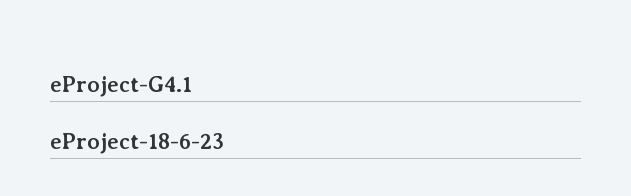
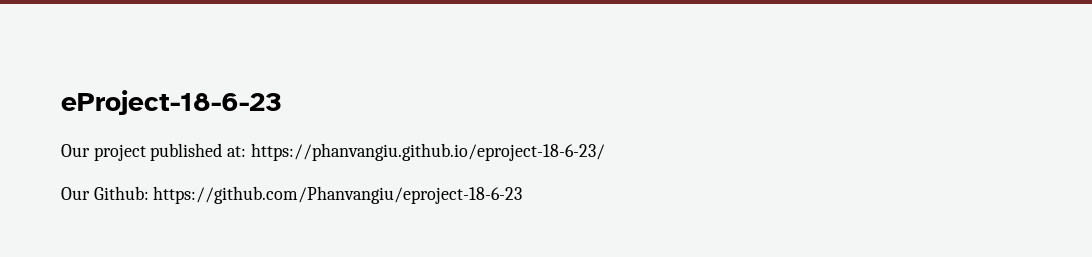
- eProject-G4.1
  eProject-18-6-23
+ Our project published at: https://phanvangiu.github.io/eproject-18-6-23/
+ Our Github: https://github.com/Phanvangiu/eproject-18-6-23

